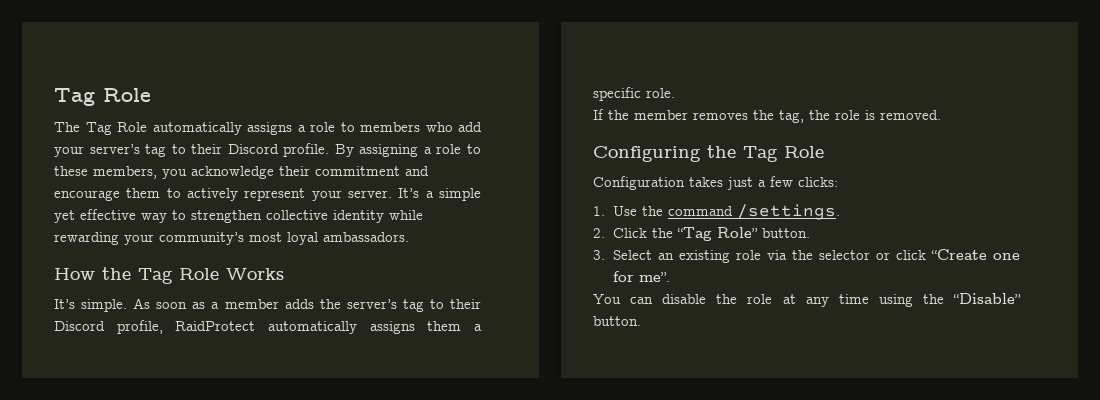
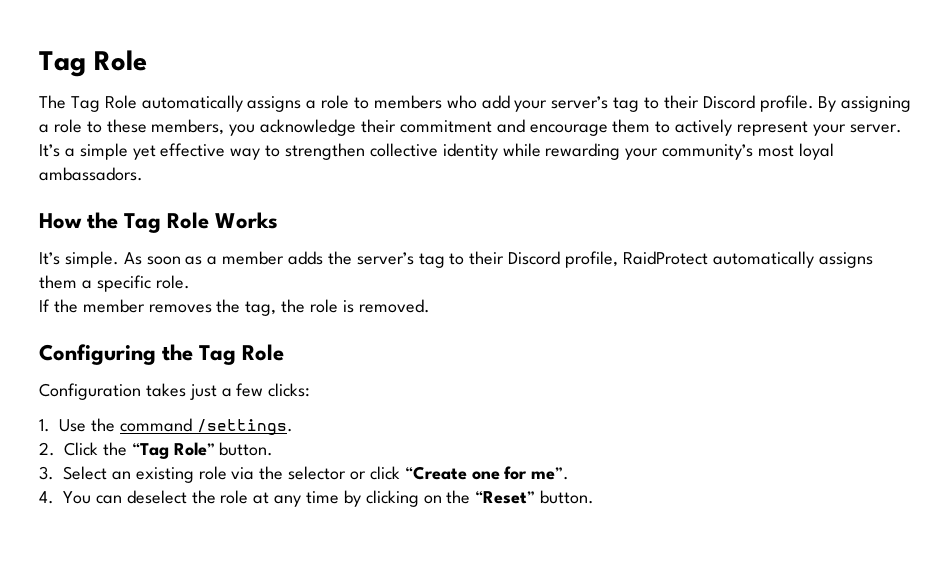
- You can disable the role at any time using the “Disable” button.
+ 4. You can deselect the role at any time by clicking on the “Reset” button.

